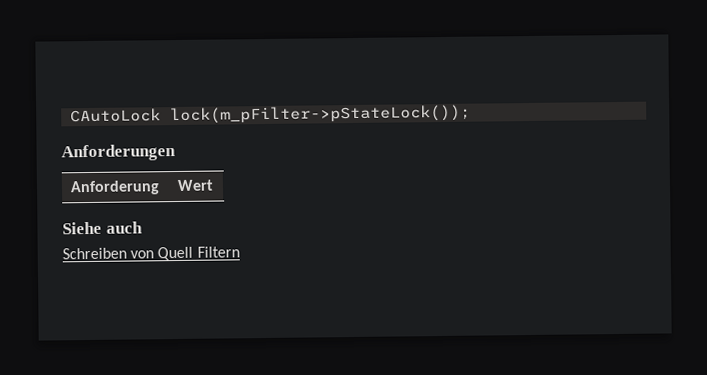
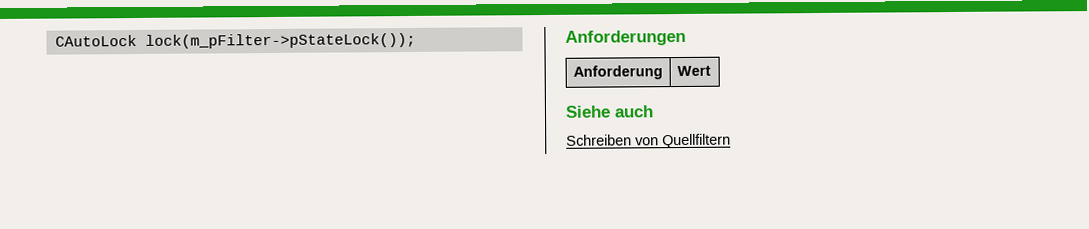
- Schreiben von Quell Filtern
+ Schreiben von Quellfiltern

